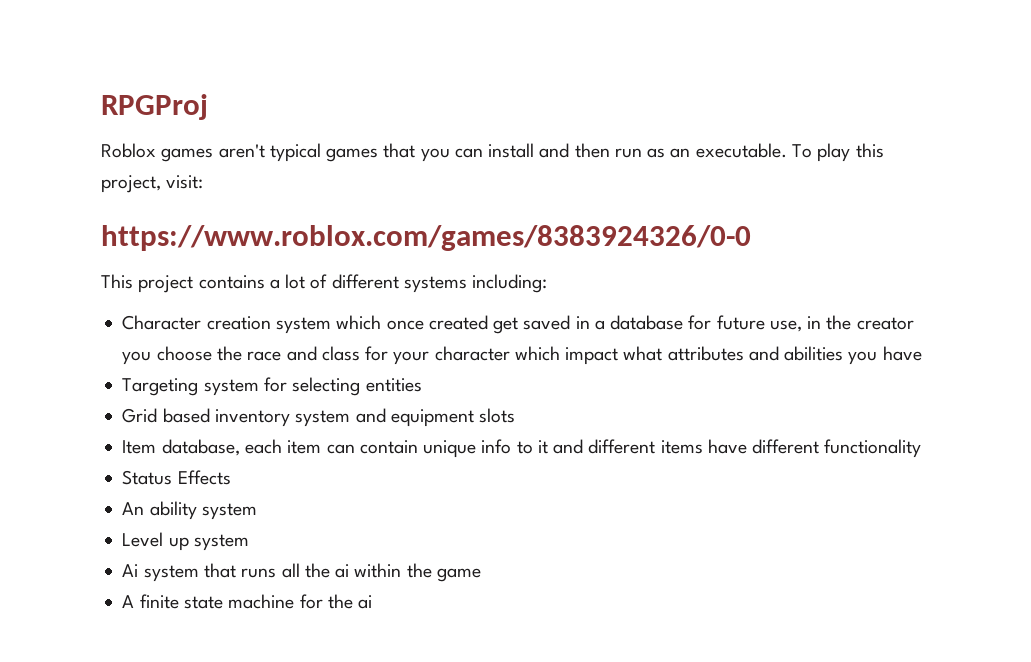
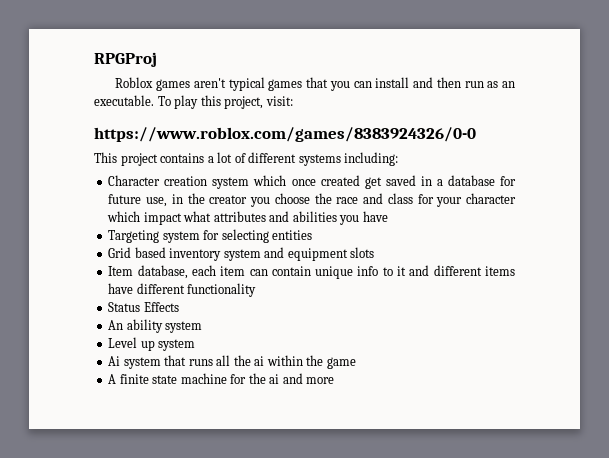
- A finite state machine for the ai
+ A finite state machine for the ai and more

